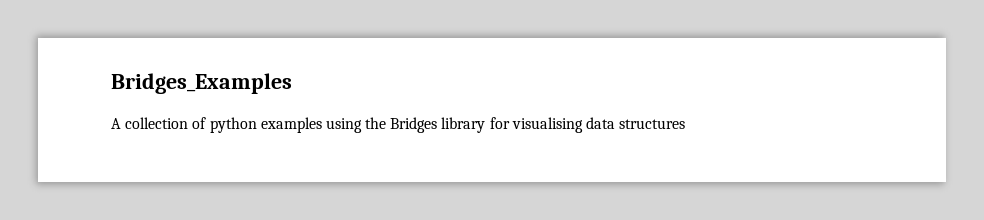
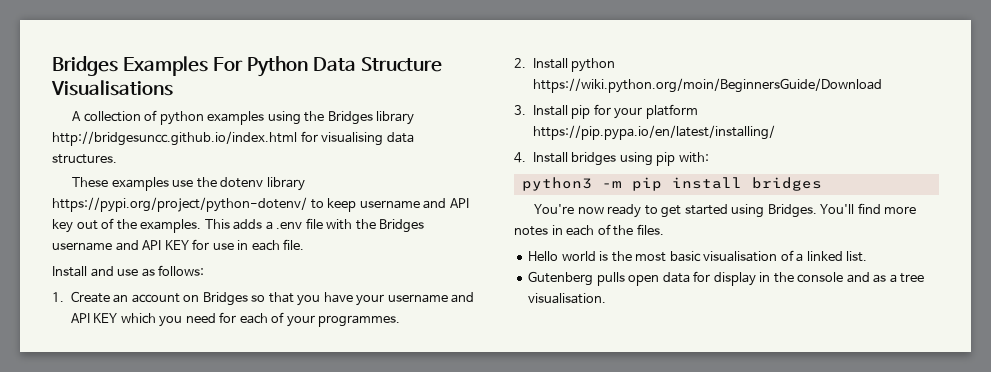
- Bridges_Examples
+ Bridges Examples For Python Data Structure Visualisations
- A collection of python examples using the Bridges library for visualising data structures
+ A collection of python examples using the Bridges library http://bridgesuncc.github.io/index.html for visualising data structures.
+ These examples use the dotenv library https://pypi.org/project/python-dotenv/ to keep username and API key out of the examples. This adds a .env file with the Bridges username and API KEY for use in each file.
+ Install and use as follows:
+ 1. Create an account on Bridges so that you have your username and API KEY which you need for each of your programmes.
+ 2. Install python https://wiki.python.org/moin/BeginnersGuide/Download
+ 3. Install pip for your platform https://pip.pypa.io/en/latest/installing/
+ 4. Install bridges using pip with:
+ python3 -m pip install bridges
+ You're now ready to get started using Bridges. You'll find more notes in each of the files.
+ Hello world is the most basic visualisation of a linked list.
+ Gutenberg pulls open data for display in the console and as a tree visualisation.

